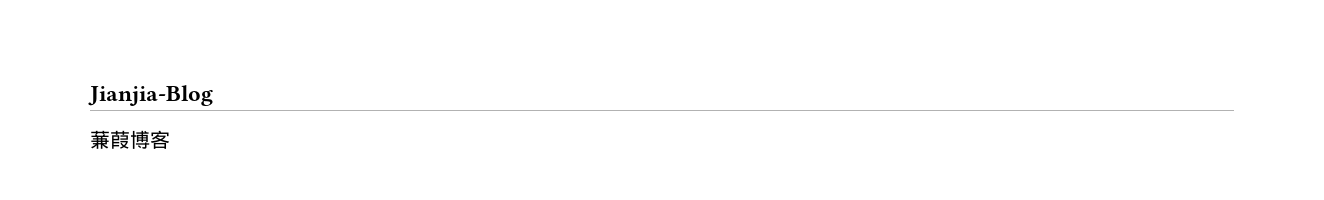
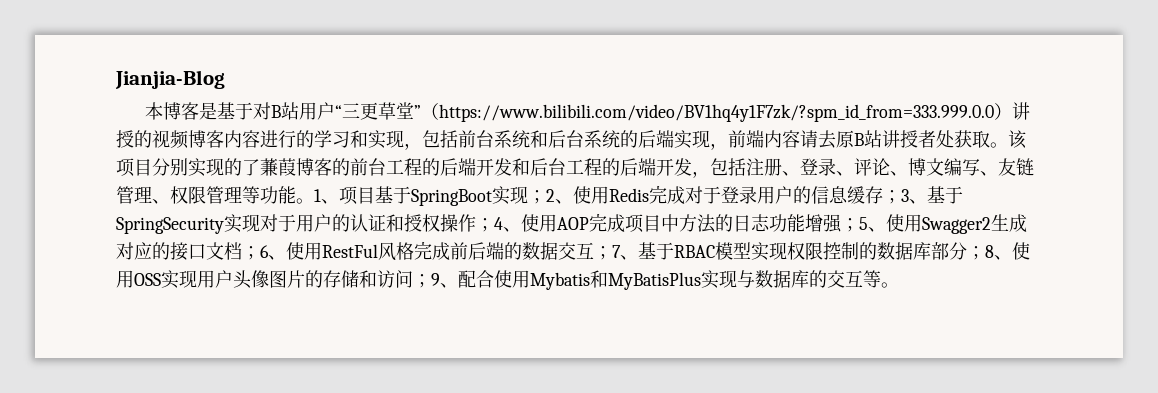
- 蒹葭博客
+ 本博客是基于对B站用户“三更草堂”（https://www.bilibili.com/video/BV1hq4y1F7zk/?spm_id_from=333.999.0.0）讲授的视频博客内容进行的学习和实现，包括前台系统和后台系统的后端实现，前端内容请去原B站讲授者处获取。该项目分别实现的了蒹葭博客的前台工程的后端开发和后台工程的后端开发，包括注册、登录、评论、博文编写、友链管理、权限管理等功能。1、项目基于SpringBoot实现；2、使用Redis完成对于登录用户的信息缓存；3、基于SpringSecurity实现对于用户的认证和授权操作；4、使用AOP完成项目中方法的日志功能增强；5、使用Swagger2生成对应的接口文档；6、使用RestFul风格完成前后端的数据交互；7、基于RBAC模型实现权限控制的数据库部分；8、使用OSS实现用户头像图片的存储和访问；9、配合使用Mybatis和MyBatisPlus实现与数据库的交互等。

